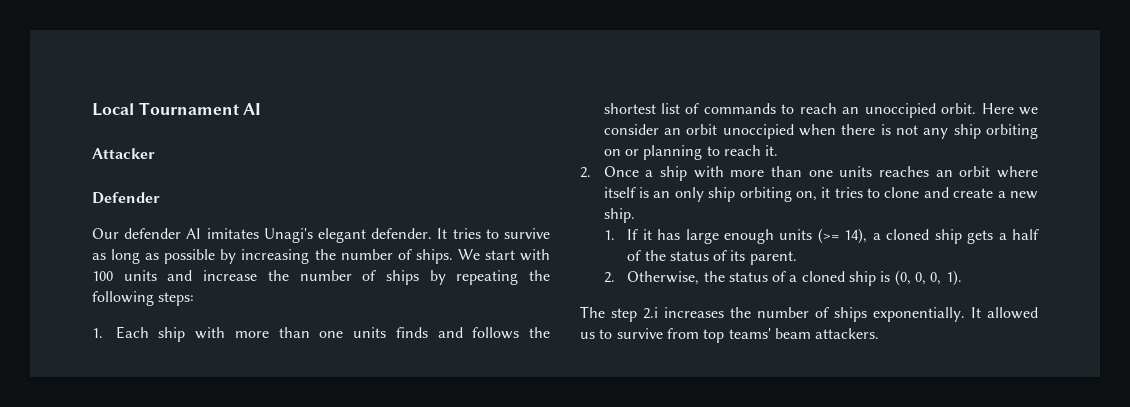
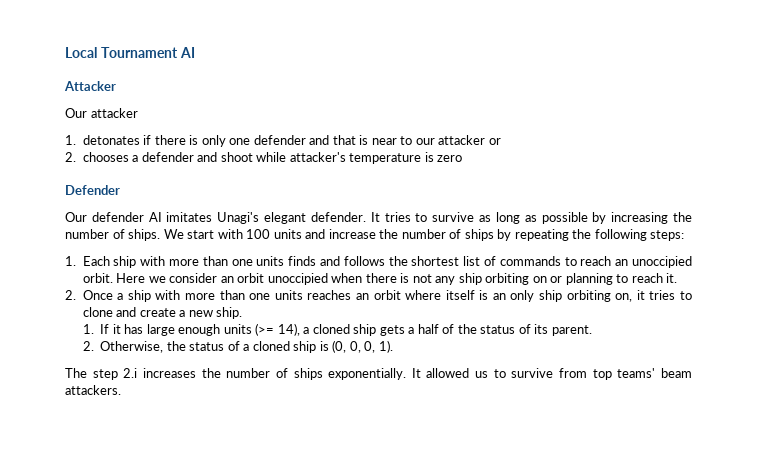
+ Our attacker
+ 1. detonates if there is only one defender and that is near to our attacker or
+ 2. chooses a defender and shoot while attacker's temperature is zero

